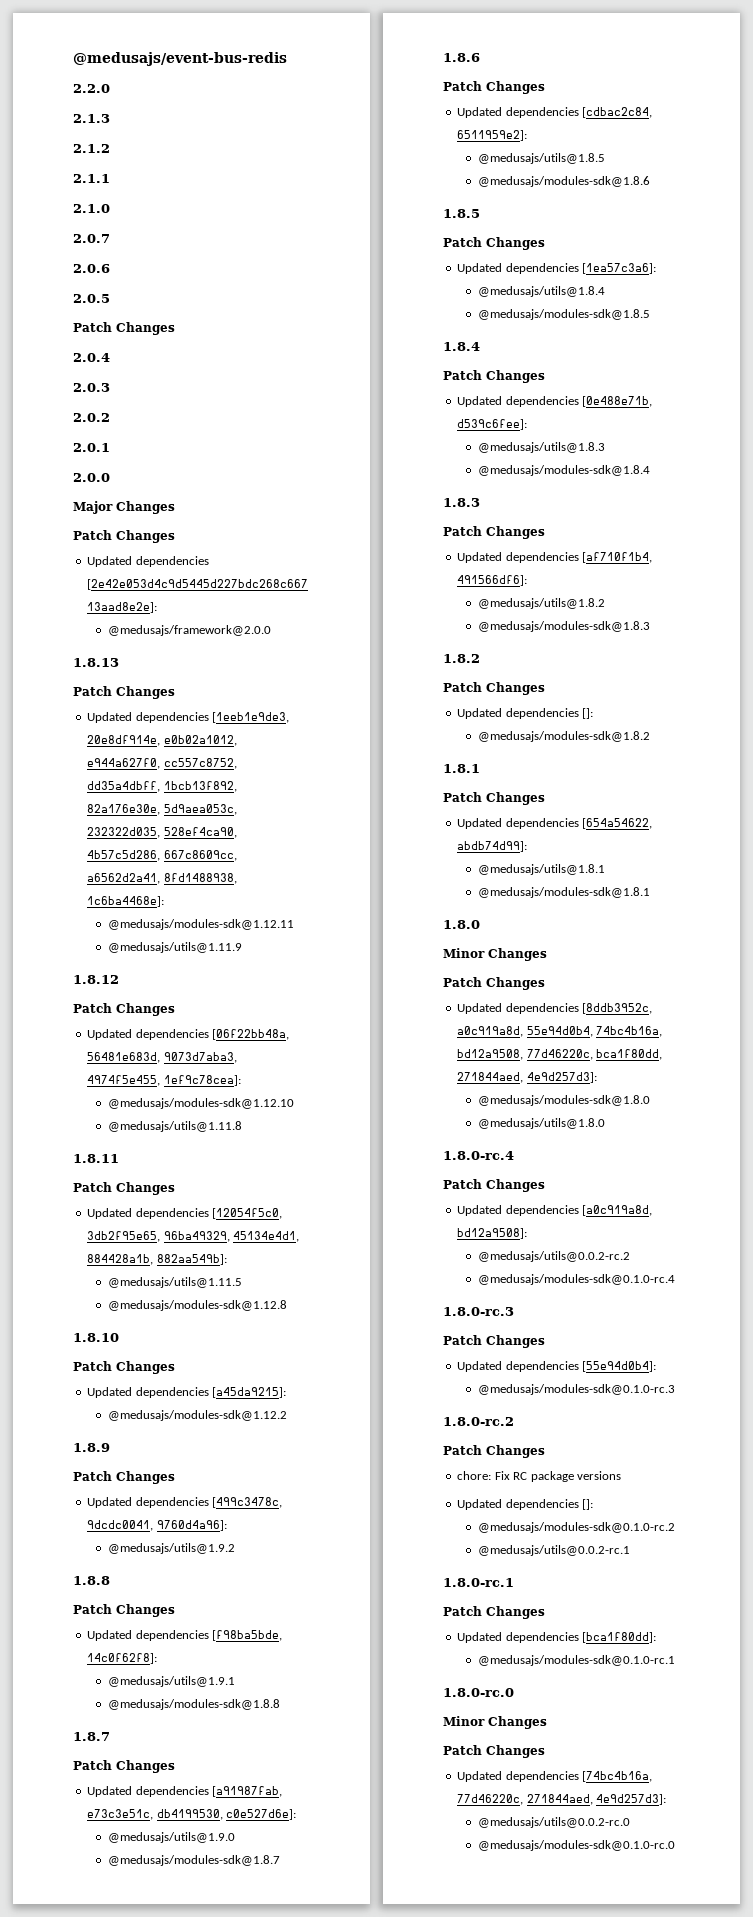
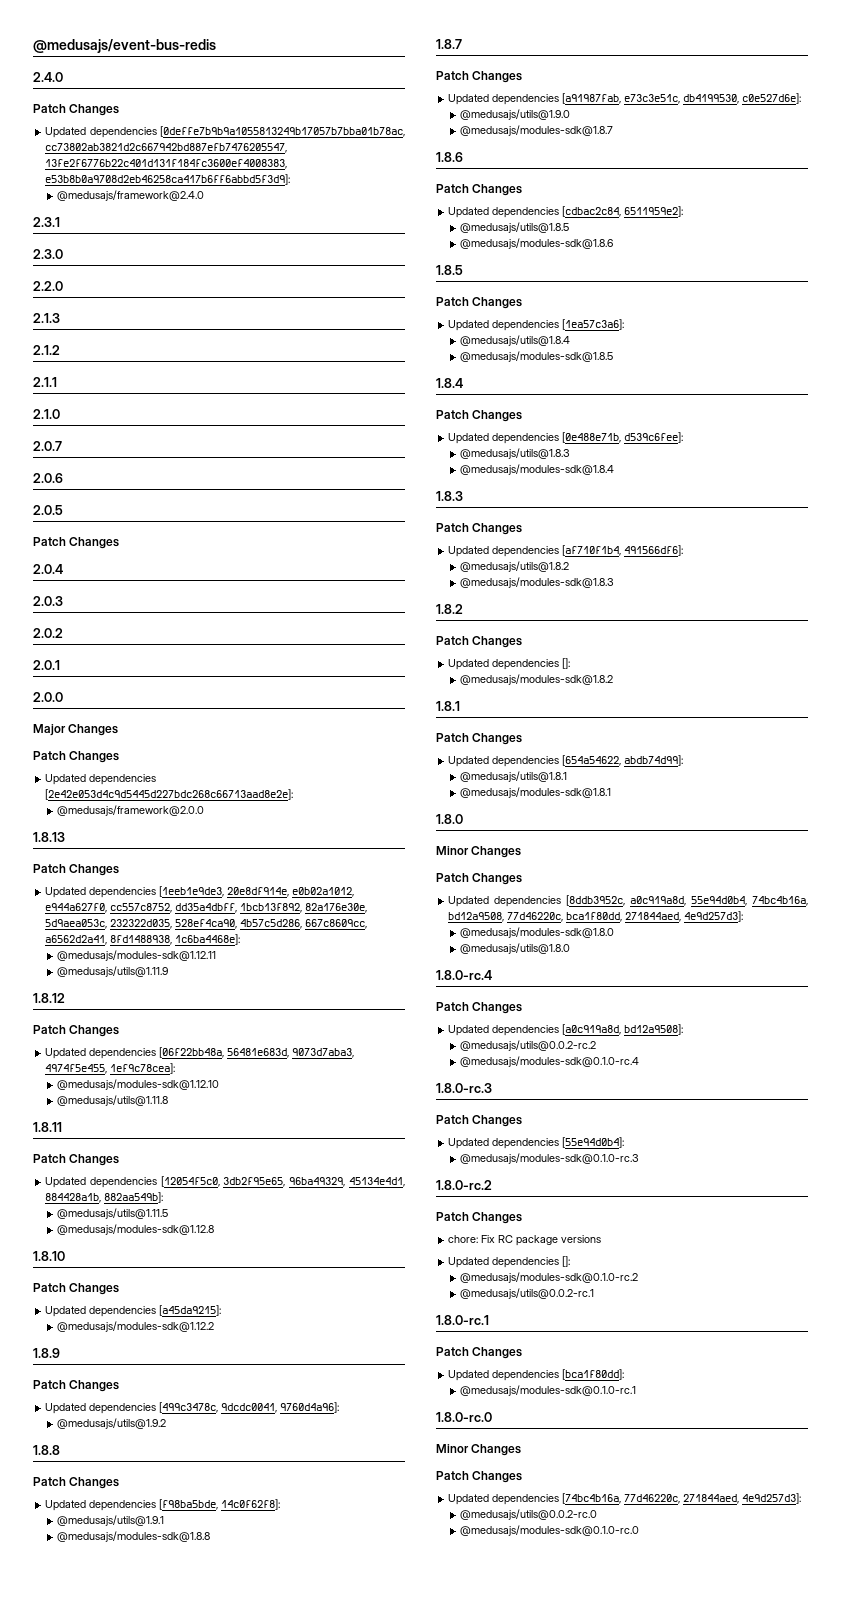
+ 2.4.0
+ Patch Changes
+ Updated dependencies [0deffe7b9b9a1055813249b17057b7bba01b78ac, cc73802ab3821d2c667942bd887efb7476205547, 13fe2f6776b22c401d131f184fc3600ef4008383, e53b8b0a9708d2eb46258ca417b6ff6abbd5f3d9]:
+ @medusajs/framework@2.4.0
+ 2.3.1
+ 2.3.0

